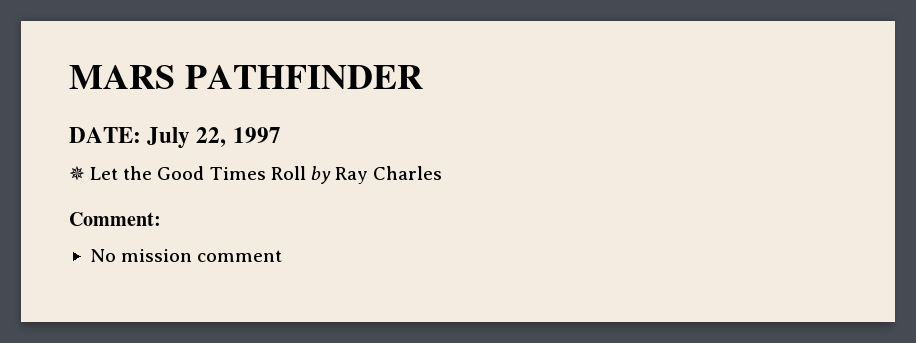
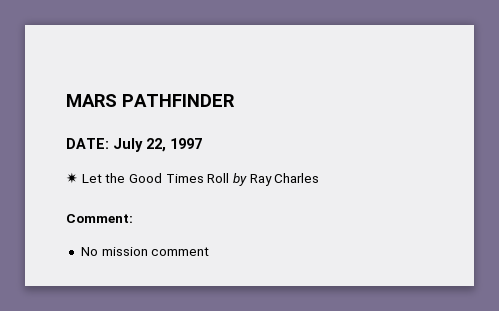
- ✵ Let the Good Times Roll by Ray Charles
+ ✷ Let the Good Times Roll by Ray Charles

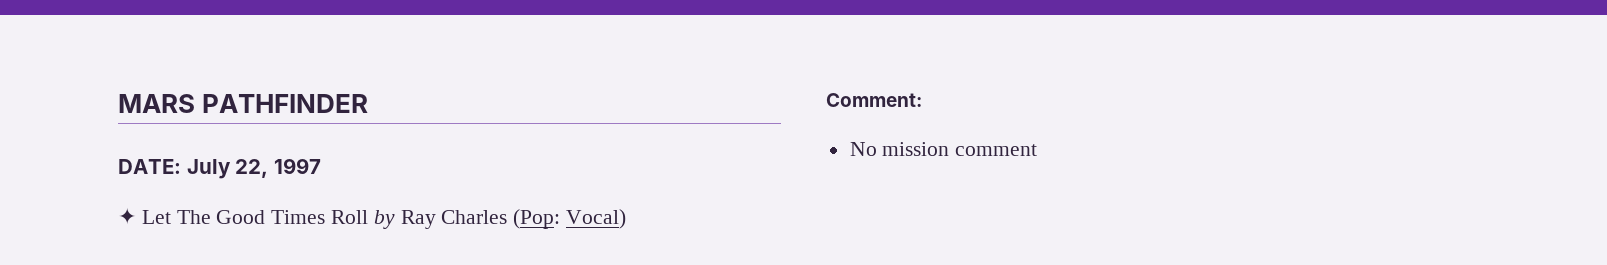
- ✷ Let the Good Times Roll by Ray Charles
+ ✦ Let The Good Times Roll by Ray Charles (Pop: Vocal)

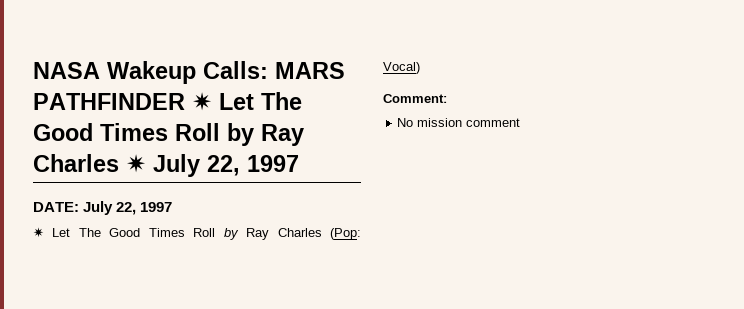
- MARS PATHFINDER
+ NASA Wakeup Calls: MARS PATHFINDER ✷ Let The Good Times Roll by Ray Charles ✷ July 22, 1997
- ✦ Let The Good Times Roll by Ray Charles (Pop: Vocal)
+ ✷ Let The Good Times Roll by Ray Charles (Pop: Vocal)

